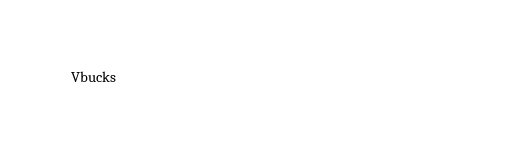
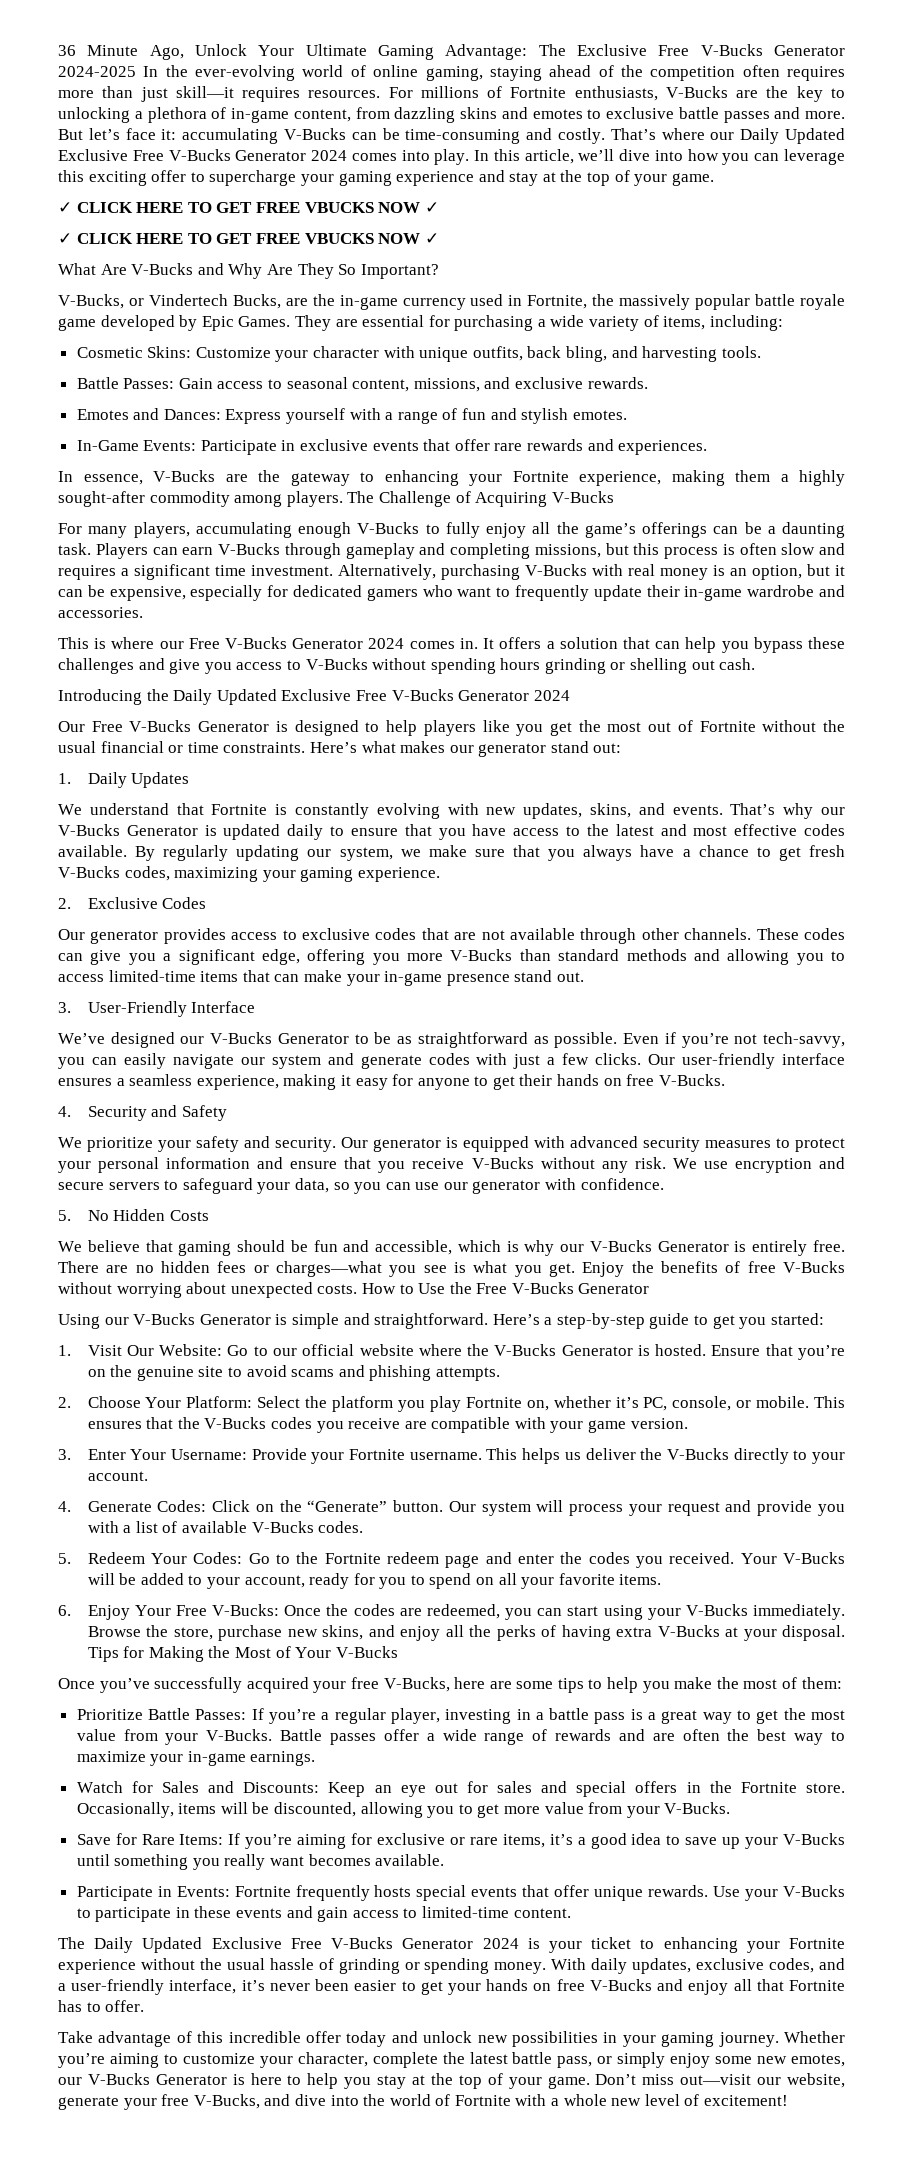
- Vbucks
+ 36 Minute Ago, Unlock Your Ultimate Gaming Advantage: The Exclusive Free V-Bucks Generator 2024-2025 In the ever-evolving world of online gaming, staying ahead of the competition often requires more than just skill—it requires resources. For millions of Fortnite enthusiasts, V-Bucks are the key to unlocking a plethora of in-game content, from dazzling skins and emotes to exclusive battle passes and more. But let’s face it: accumulating V-Bucks can be time-consuming and costly. That’s where our Daily Updated Exclusive Free V-Bucks Generator 2024 comes into play. In this article, we’ll dive into how you can leverage this exciting offer to supercharge your gaming experience and stay at the top of your game.
+ ✓ CLICK HERE TO GET FREE VBUCKS NOW ✓
+ ✓ CLICK HERE TO GET FREE VBUCKS NOW ✓
+ What Are V-Bucks and Why Are They So Important?
+ V-Bucks, or Vindertech Bucks, are the in-game currency used in Fortnite, the massively popular battle royale game developed by Epic Games. They are essential for purchasing a wide variety of items, including:
+ Cosmetic Skins: Customize your character with unique outfits, back bling, and harvesting tools.
+ Battle Passes: Gain access to seasonal content, missions, and exclusive rewards.
+ Emotes and Dances: Express yourself with a range of fun and stylish emotes.
+ In-Game Events: Participate in exclusive events that offer rare rewards and experiences.
+ In essence, V-Bucks are the gateway to enhancing your Fortnite experience, making them a highly sought-after commodity among players. The Challenge of Acquiring V-Bucks
+ For many players, accumulating enough V-Bucks to fully enjoy all the game’s offerings can be a daunting task. Players can earn V-Bucks through gameplay and completing missions, but this process is often slow and requires a significant time investment. Alternatively, purchasing V-Bucks with real money is an option, but it can be expensive, especially for dedicated gamers who want to frequently update their in-game wardrobe and accessories.
+ This is where our Free V-Bucks Generator 2024 comes in. It offers a solution that can help you bypass these challenges and give you access to V-Bucks without spending hours grinding or shelling out cash.
+ Introducing the Daily Updated Exclusive Free V-Bucks Generator 2024
+ Our Free V-Bucks Generator is designed to help players like you get the most out of Fortnite without the usual financial or time constraints. Here’s what makes our generator stand out:
+ 1. Daily Updates
+ We understand that Fortnite is constantly evolving with new updates, skins, and events. That’s why our V-Bucks Generator is updated daily to ensure that you have access to the latest and most effective codes available. By regularly updating our system, we make sure that you always have a chance to get fresh V-Bucks codes, maximizing your gaming experience.
+ 2. Exclusive Codes
+ Our generator provides access to exclusive codes that are not available through other channels. These codes can give you a significant edge, offering you more V-Bucks than standard methods and allowing you to access limited-time items that can make your in-game presence stand out.
+ 3. User-Friendly Interface
+ We’ve designed our V-Bucks Generator to be as straightforward as possible. Even if you’re not tech-savvy, you can easily navigate our system and generate codes with just a few clicks. Our user-friendly interface ensures a seamless experience, making it easy for anyone to get their hands on free V-Bucks.
+ 4. Security and Safety
+ We prioritize your safety and security. Our generator is equipped with advanced security measures to protect your personal information and ensure that you receive V-Bucks without any risk. We use encryption and secure servers to safeguard your data, so you can use our generator with confidence.
+ 5. No Hidden Costs
+ We believe that gaming should be fun and accessible, which is why our V-Bucks Generator is entirely free. There are no hidden fees or charges—what you see is what you get. Enjoy the benefits of free V-Bucks without worrying about unexpected costs. How to Use the Free V-Bucks Generator
+ Using our V-Bucks Generator is simple and straightforward. Here’s a step-by-step guide to get you started:
+ 1. Visit Our Website: Go to our official website where the V-Bucks Generator is hosted. Ensure that you’re on the genuine site to avoid scams and phishing attempts.
+ 2. Choose Your Platform: Select the platform you play Fortnite on, whether it’s PC, console, or mobile. This ensures that the V-Bucks codes you receive are compatible with your game version.
+ 3. Enter Your Username: Provide your Fortnite username. This helps us deliver the V-Bucks directly to your account.
+ 4. Generate Codes: Click on the “Generate” button. Our system will process your request and provide you with a list of available V-Bucks codes.
+ 5. Redeem Your Codes: Go to the Fortnite redeem page and enter the codes you received. Your V-Bucks will be added to your account, ready for you to spend on all your favorite items.
+ 6. Enjoy Your Free V-Bucks: Once the codes are redeemed, you can start using your V-Bucks immediately. Browse the store, purchase new skins, and enjoy all the perks of having extra V-Bucks at your disposal. Tips for Making the Most of Your V-Bucks
+ Once you’ve successfully acquired your free V-Bucks, here are some tips to help you make the most of them:
+ Prioritize Battle Passes: If you’re a regular player, investing in a battle pass is a great way to get the most value from your V-Bucks. Battle passes offer a wide range of rewards and are often the best way to maximize your in-game earnings.
+ Watch for Sales and Discounts: Keep an eye out for sales and special offers in the Fortnite store. Occasionally, items will be discounted, allowing you to get more value from your V-Bucks.
+ Save for Rare Items: If you’re aiming for exclusive or rare items, it’s a good idea to save up your V-Bucks until something you really want becomes available.
+ Participate in Events: Fortnite frequently hosts special events that offer unique rewards. Use your V-Bucks to participate in these events and gain access to limited-time content.
+ The Daily Updated Exclusive Free V-Bucks Generator 2024 is your ticket to enhancing your Fortnite experience without the usual hassle of grinding or spending money. With daily updates, exclusive codes, and a user-friendly interface, it’s never been easier to get your hands on free V-Bucks and enjoy all that Fortnite has to offer.
+ Take advantage of this incredible offer today and unlock new possibilities in your gaming journey. Whether you’re aiming to customize your character, complete the latest battle pass, or simply enjoy some new emotes, our V-Bucks Generator is here to help you stay at the top of your game. Don’t miss out—visit our website, generate your free V-Bucks, and dive into the world of Fortnite with a whole new level of excitement!

